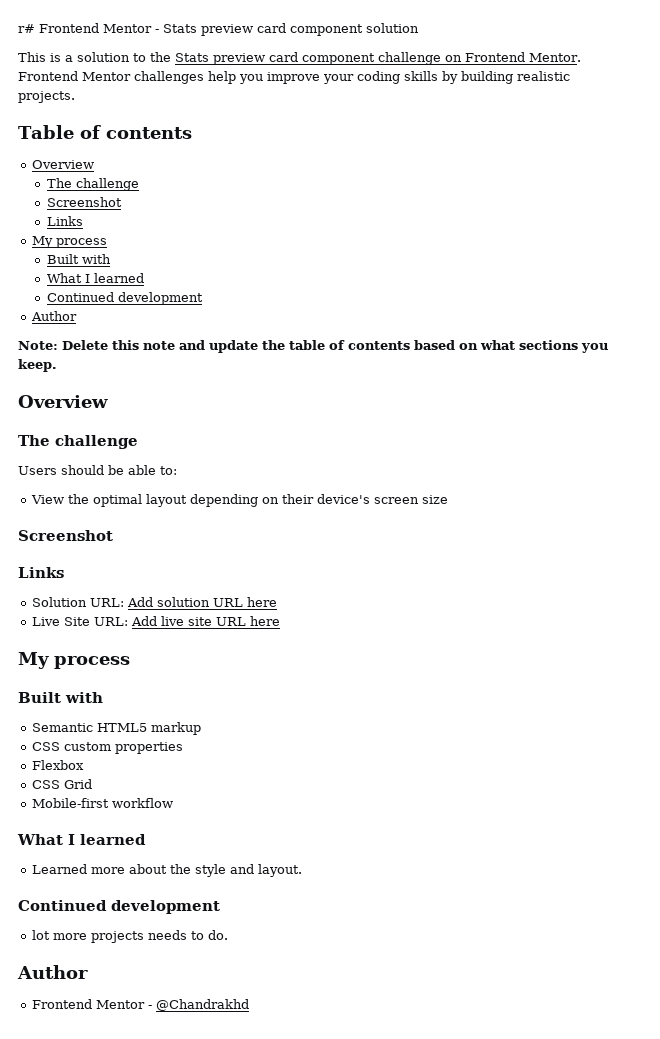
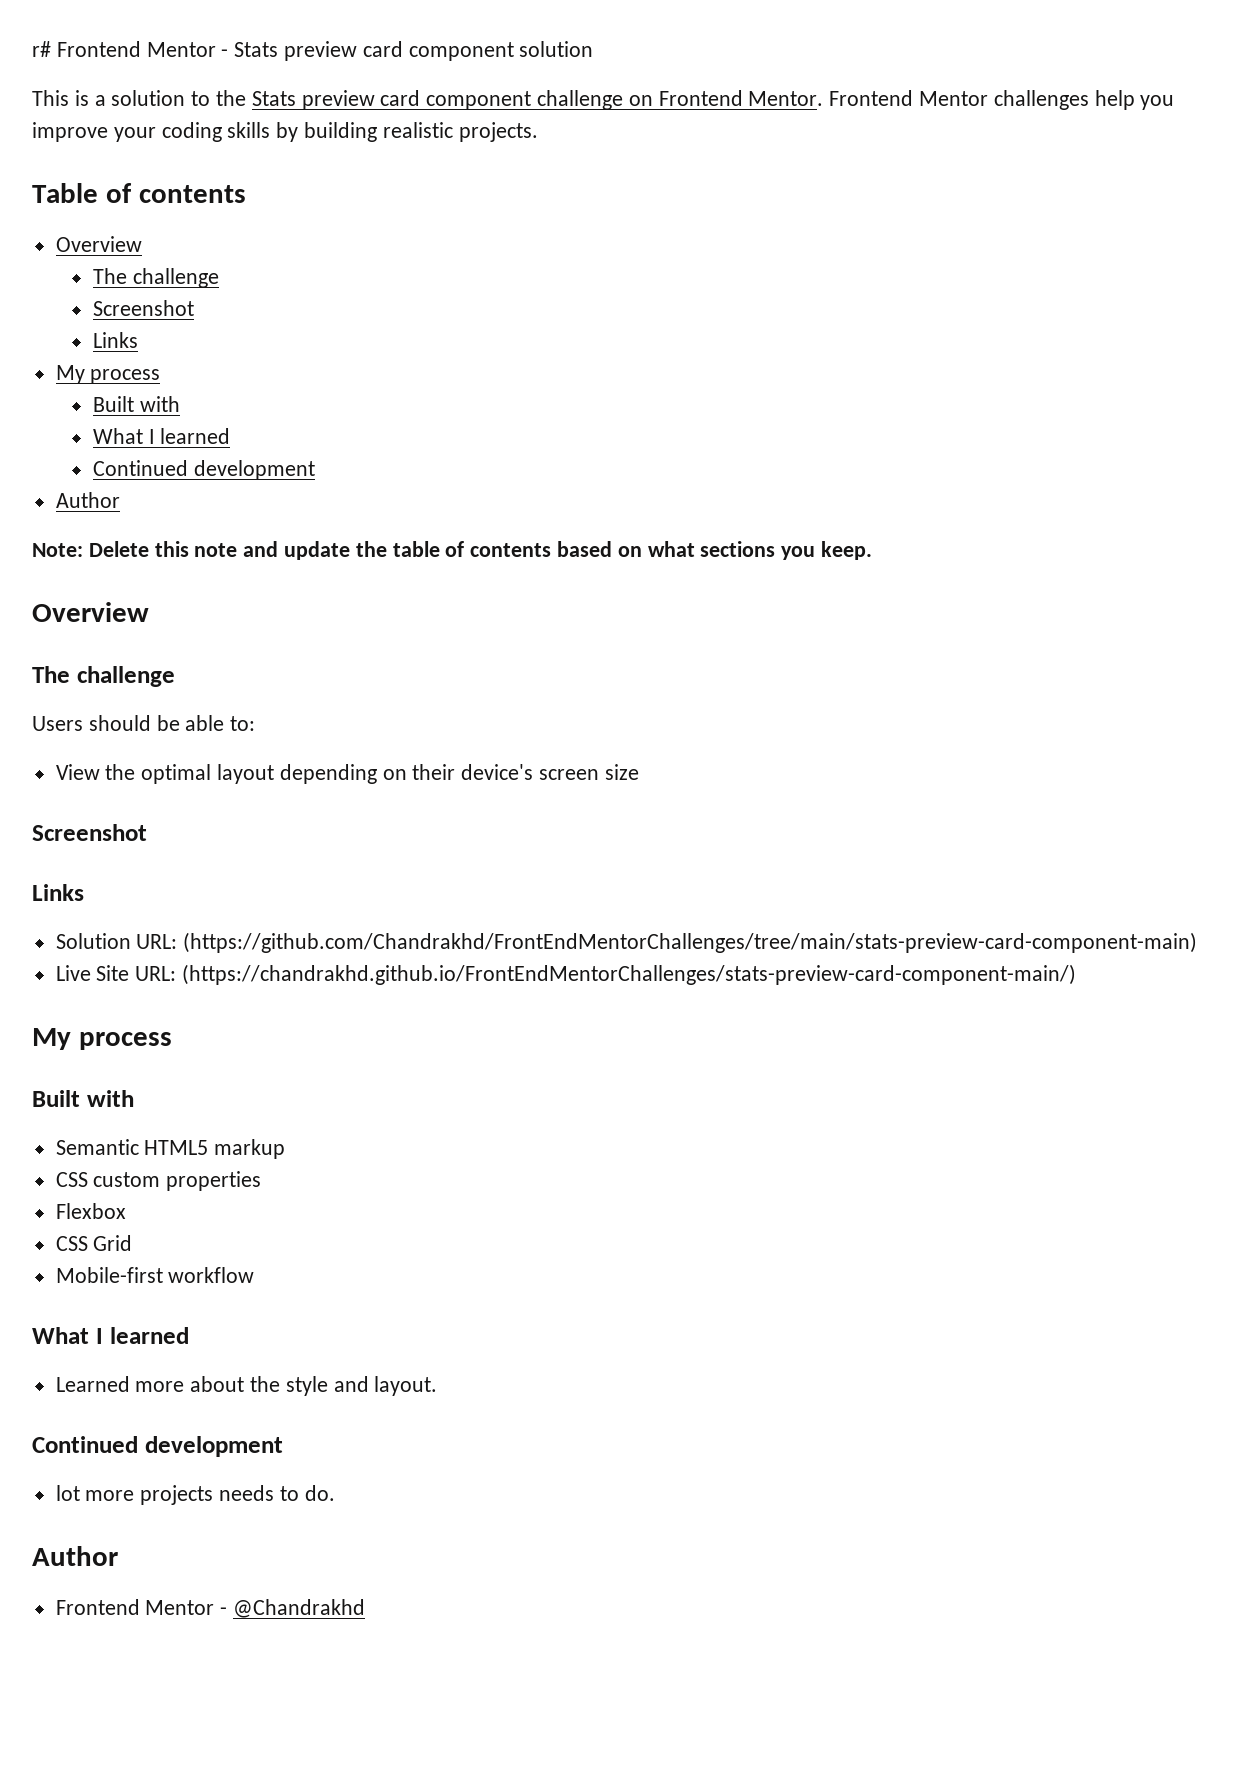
- Solution URL: Add solution URL here
+ Solution URL: (https://github.com/Chandrakhd/FrontEndMentorChallenges/tree/main/stats-preview-card-component-main)
- Live Site URL: Add live site URL here
+ Live Site URL: (https://chandrakhd.github.io/FrontEndMentorChallenges/stats-preview-card-component-main/)

